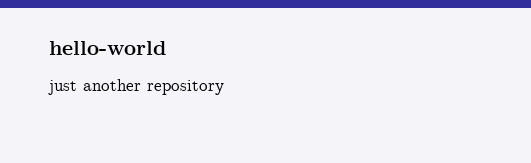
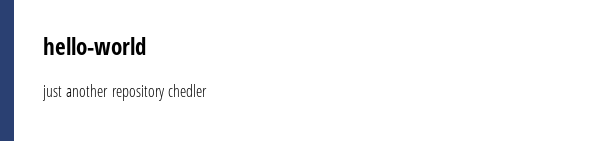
- just another repository
+ just another repository chedler

